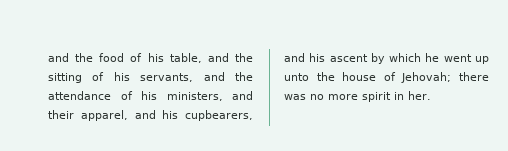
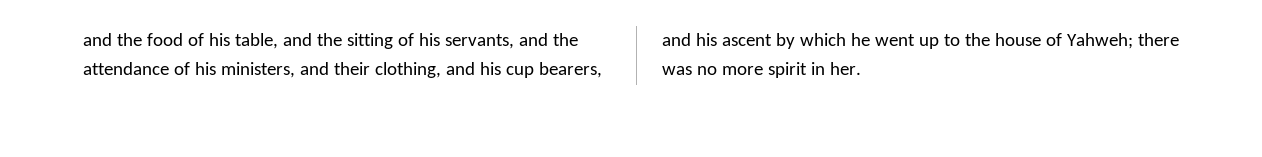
- and the food of his table, and the sitting of his servants, and the attendance of his ministers, and their apparel, and his cupbearers, and his ascent by which he went up unto the house of Jehovah; there was no more spirit in her.
+ and the food of his table, and the sitting of his servants, and the attendance of his ministers, and their clothing, and his cup bearers, and his ascent by which he went up to the house of Yahweh; there was no more spirit in her.

